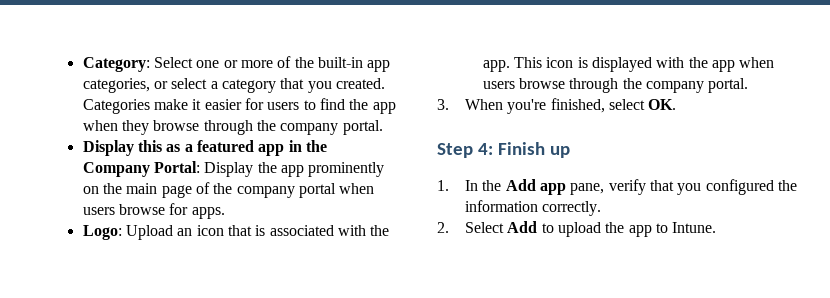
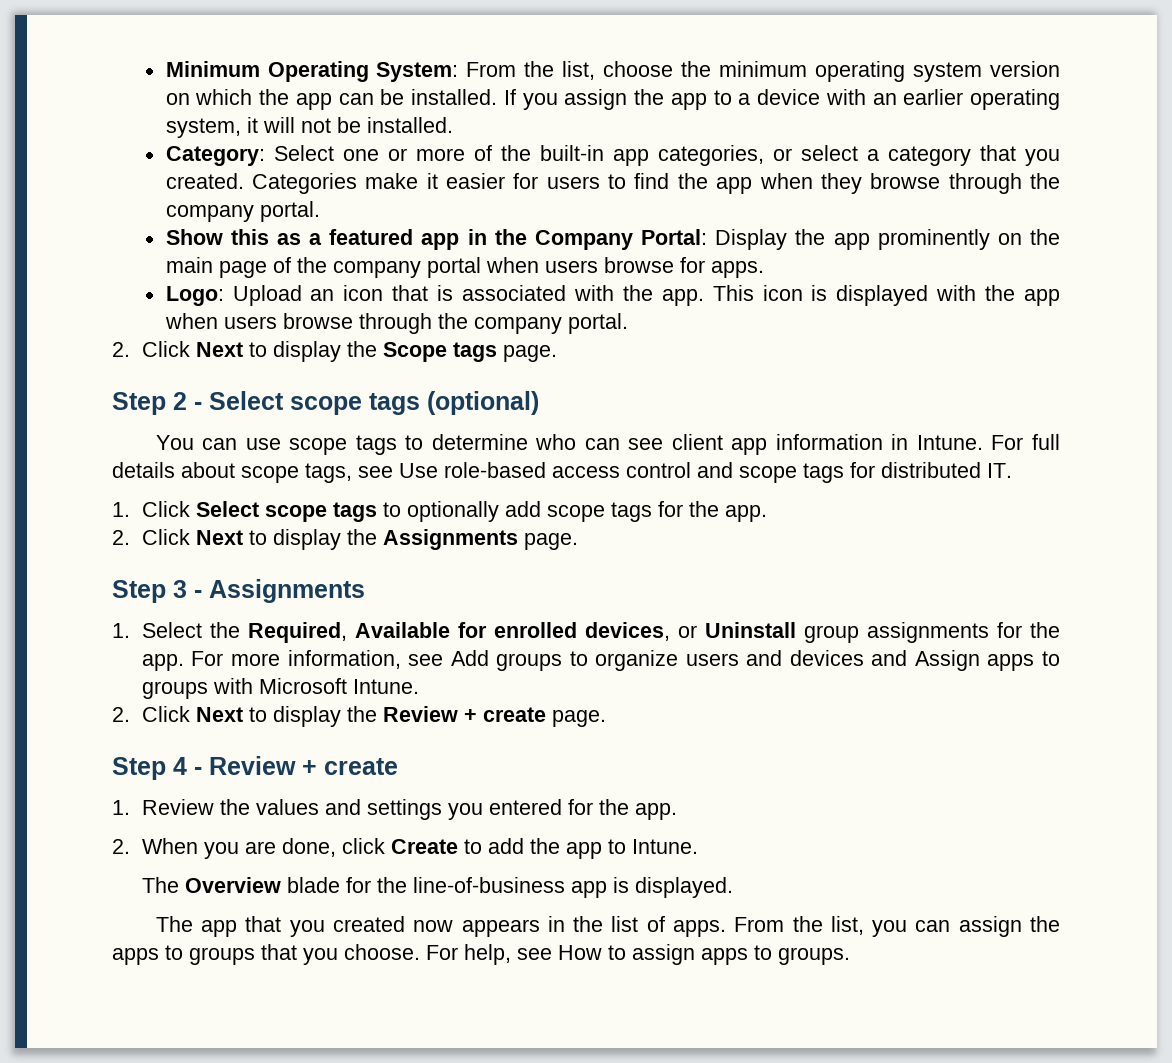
+ Minimum Operating System: From the list, choose the minimum operating system version on which the app can be installed. If you assign the app to a device with an earlier operating system, it will not be installed.
- Display this as a featured app in the Company Portal: Display the app prominently on the main page of the company portal when users browse for apps.
+ Show this as a featured app in the Company Portal: Display the app prominently on the main page of the company portal when users browse for apps.
- 3. When you're finished, select OK.
- Step 4: Finish up
- 1. In the Add app pane, verify that you configured the information correctly.
- 2. Select Add to upload the app to Intune.
+ 2. Click Next to display the Scope tags page.
+ Step 2 - Select scope tags (optional)
+ You can use scope tags to determine who can see client app information in Intune. For full details about scope tags, see Use role-based access control and scope tags for distributed IT.
+ 1. Click Select scope tags to optionally add scope tags for the app.
+ 2. Click Next to display the Assignments page.
+ Step 3 - Assignments
+ 1. Select the Required, Available for enrolled devices, or Uninstall group assignments for the app. For more information, see Add groups to organize users and devices and Assign apps to groups with Microsoft Intune.
+ 2. Click Next to display the Review + create page.
+ Step 4 - Review + create
+ 1. Review the values and settings you entered for the app.
+ 2. When you are done, click Create to add the app to Intune.
+ The Overview blade for the line-of-business app is displayed.
+ The app that you created now appears in the list of apps. From the list, you can assign the apps to groups that you choose. For help, see How to assign apps to groups.

